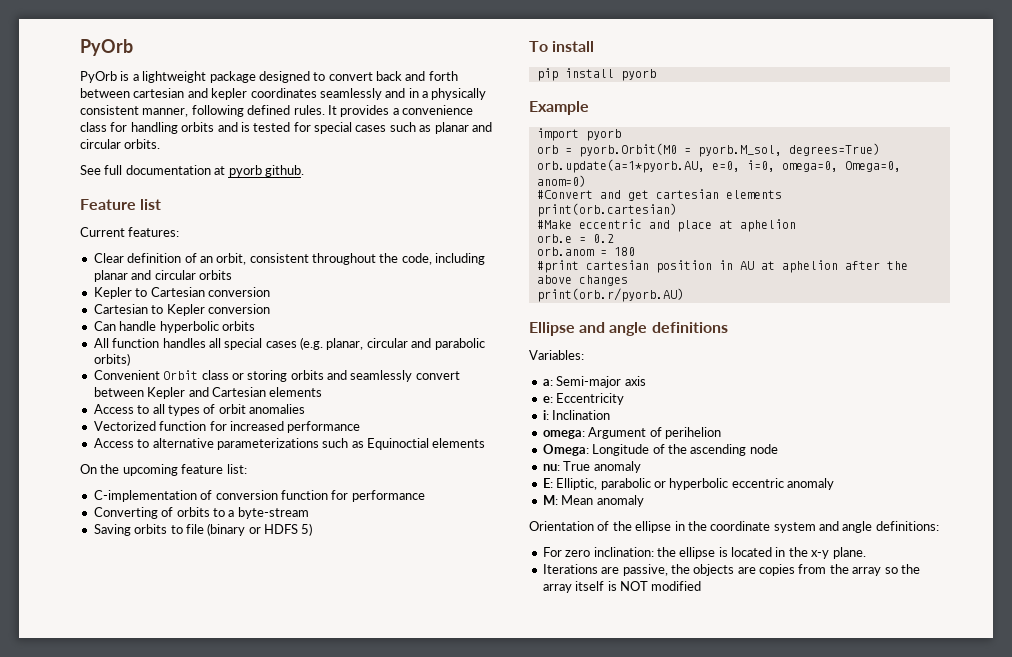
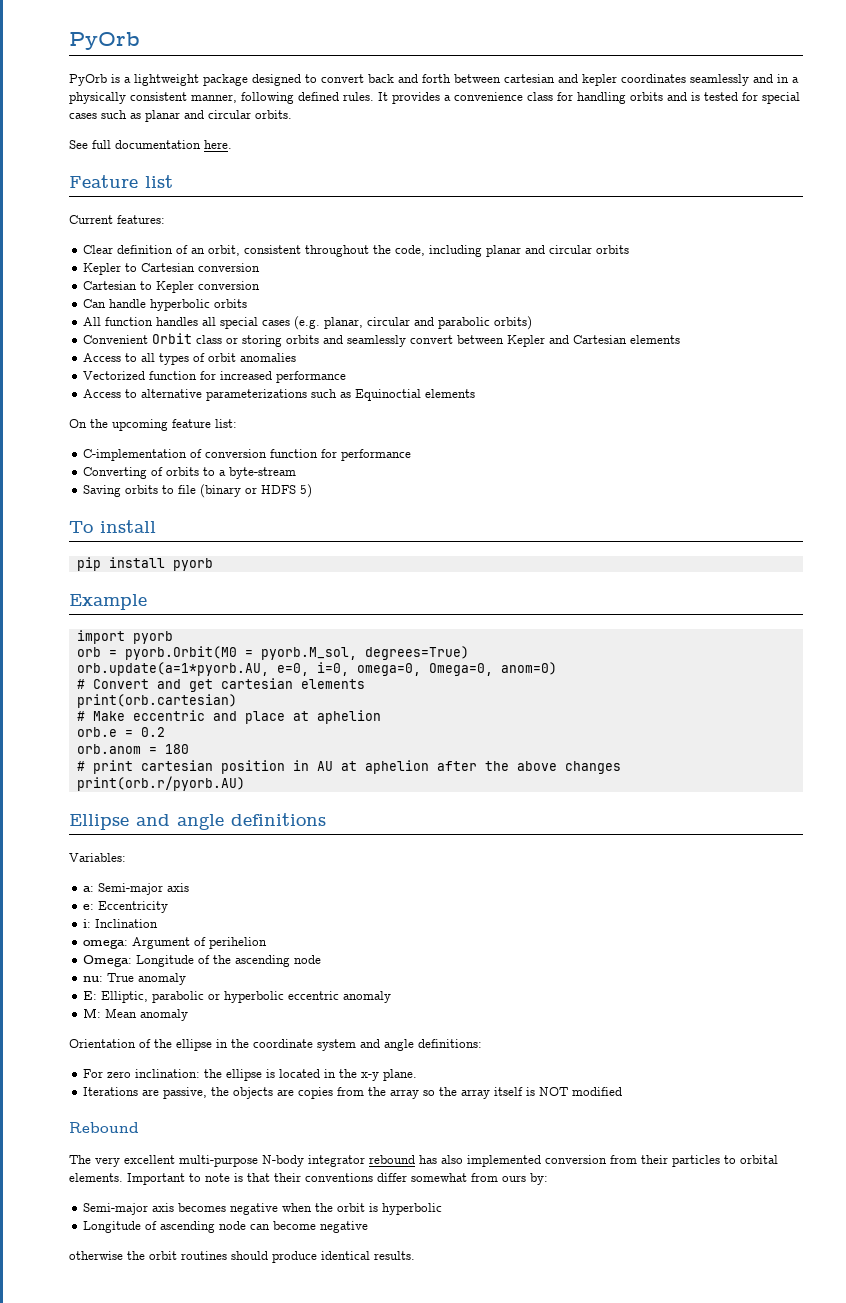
- See full documentation at pyorb github.
+ See full documentation here.
- #Convert and get cartesian elements
+ # Convert and get cartesian elements
- #Make eccentric and place at aphelion
+ # Make eccentric and place at aphelion
- #print cartesian position in AU at aphelion after the above changes
+ # print cartesian position in AU at aphelion after the above changes
+ Rebound
+ The very excellent multi-purpose N-body integrator rebound has also implemented conversion from their particles to orbital elements. Important to note is that their conventions differ somewhat from ours by:
+ Semi-major axis becomes negative when the orbit is hyperbolic
+ Longitude of ascending node can become negative
+ otherwise the orbit routines should produce identical results.

